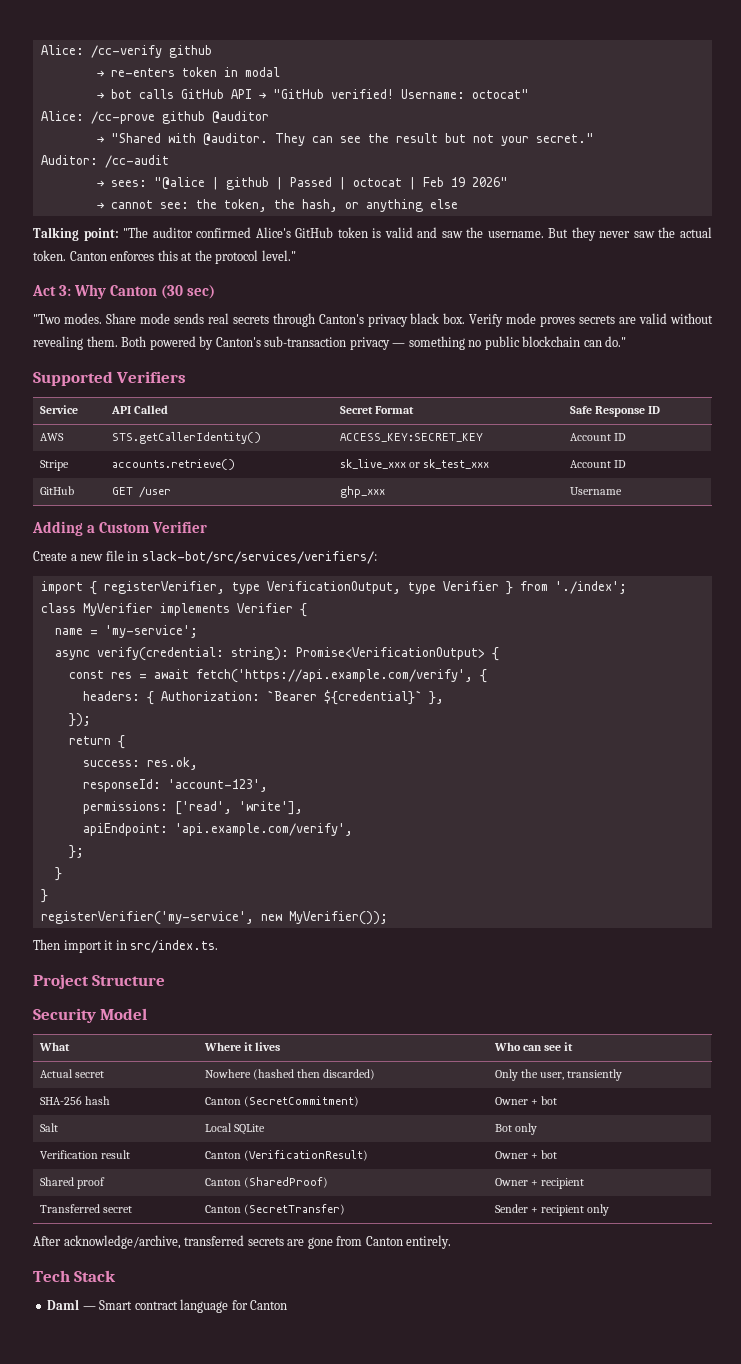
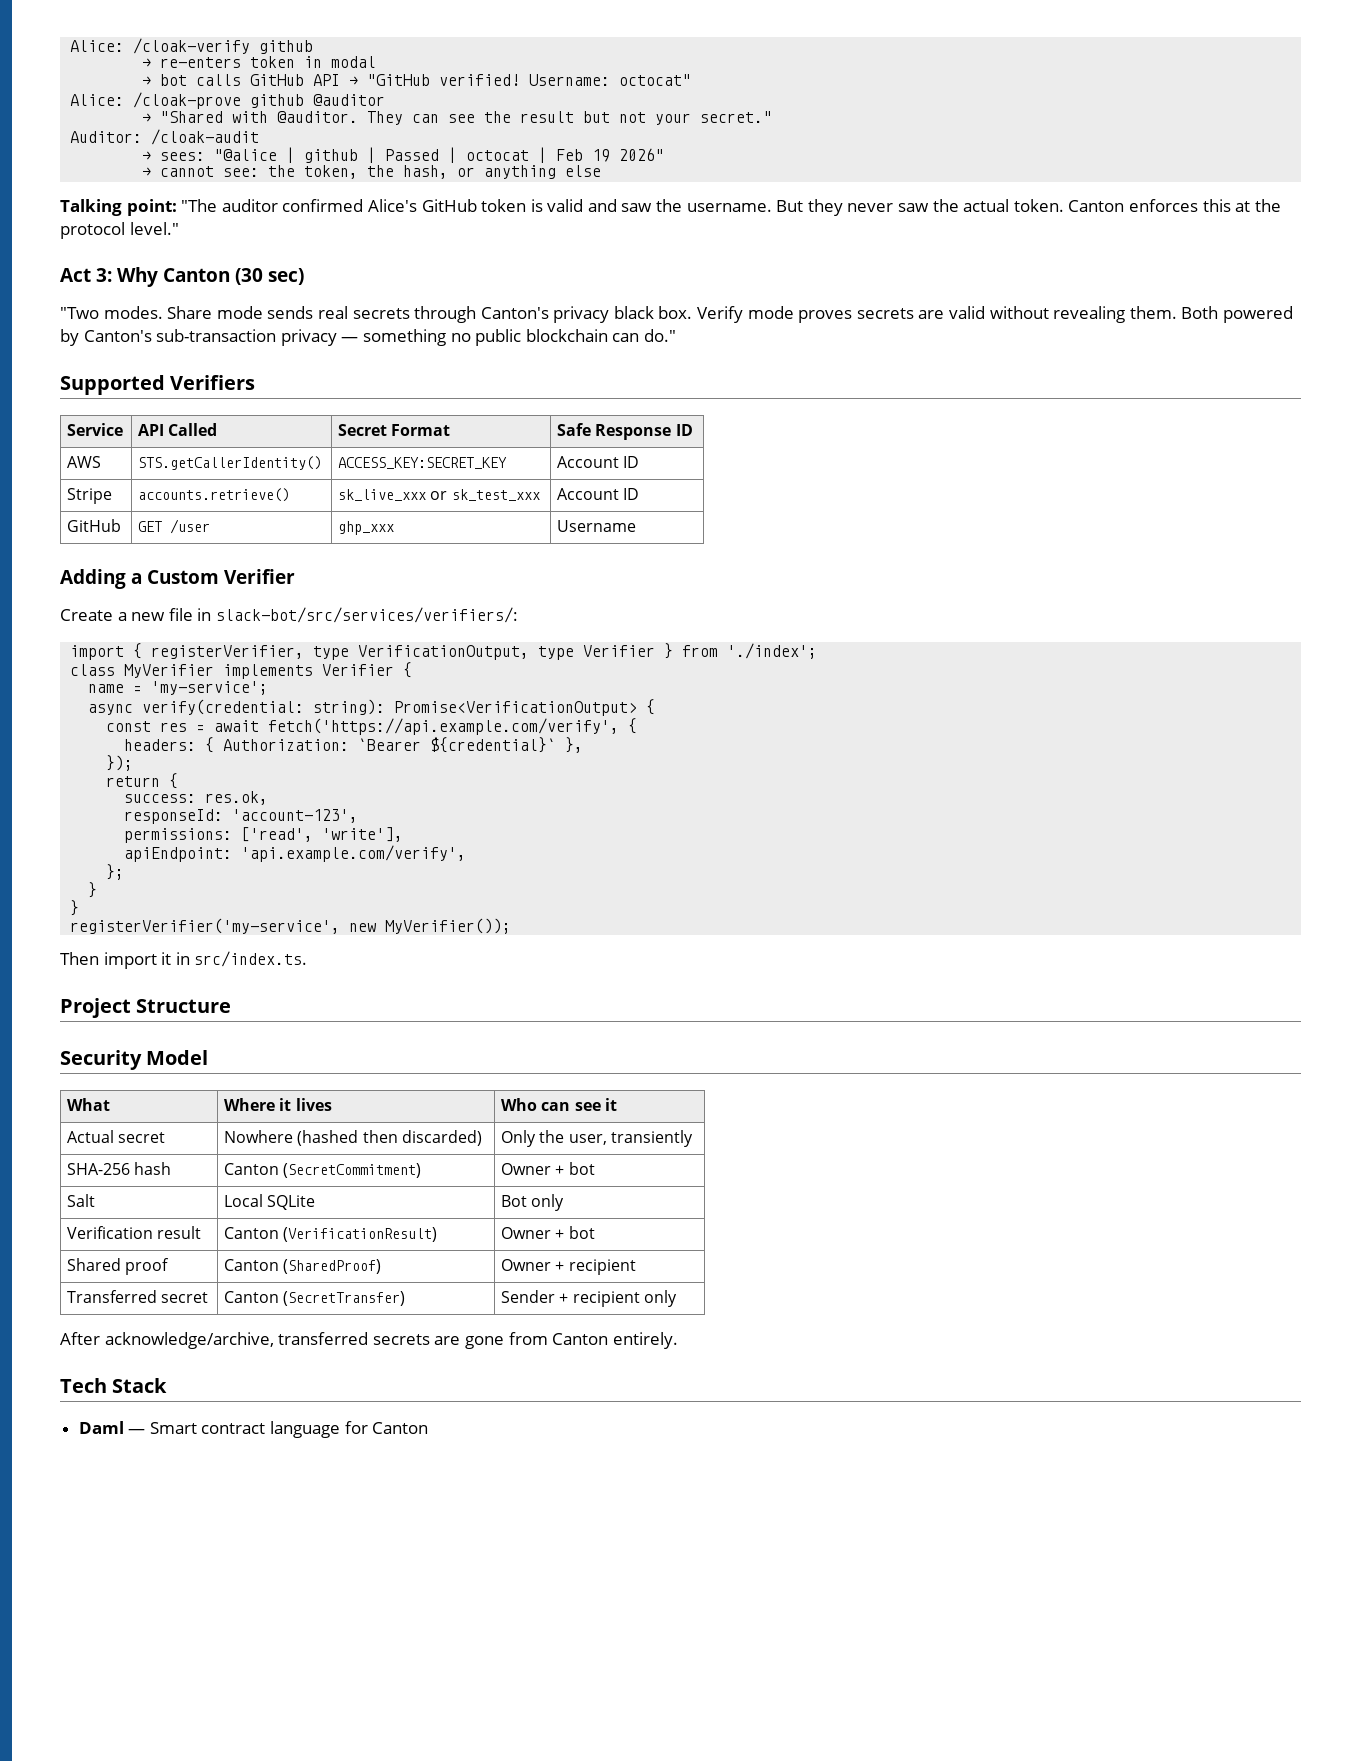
- Alice: /cc-verify github
+ Alice: /cloak-verify github
- Alice: /cc-prove github @auditor
+ Alice: /cloak-prove github @auditor
- Auditor: /cc-audit
+ Auditor: /cloak-audit

